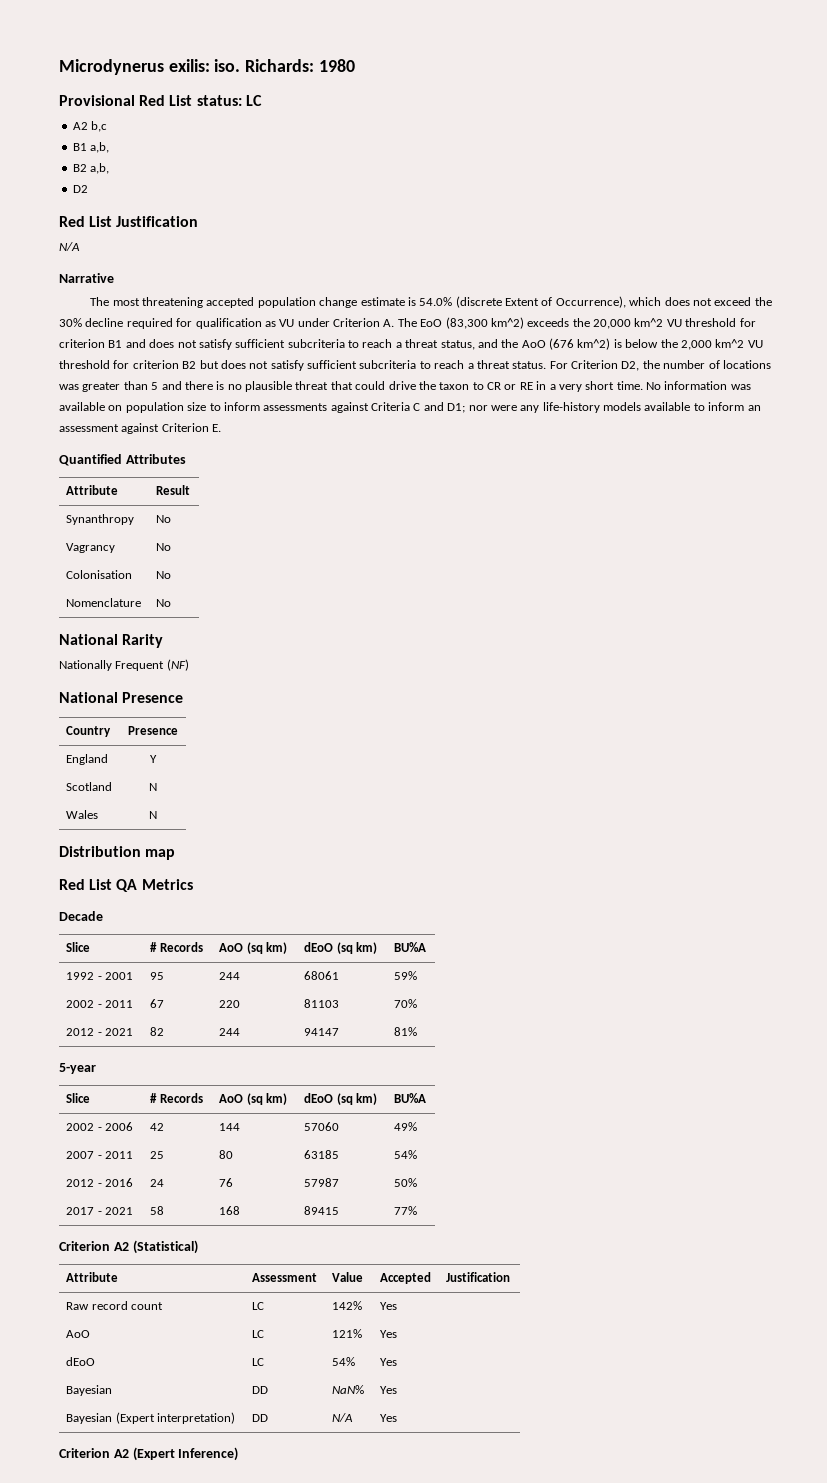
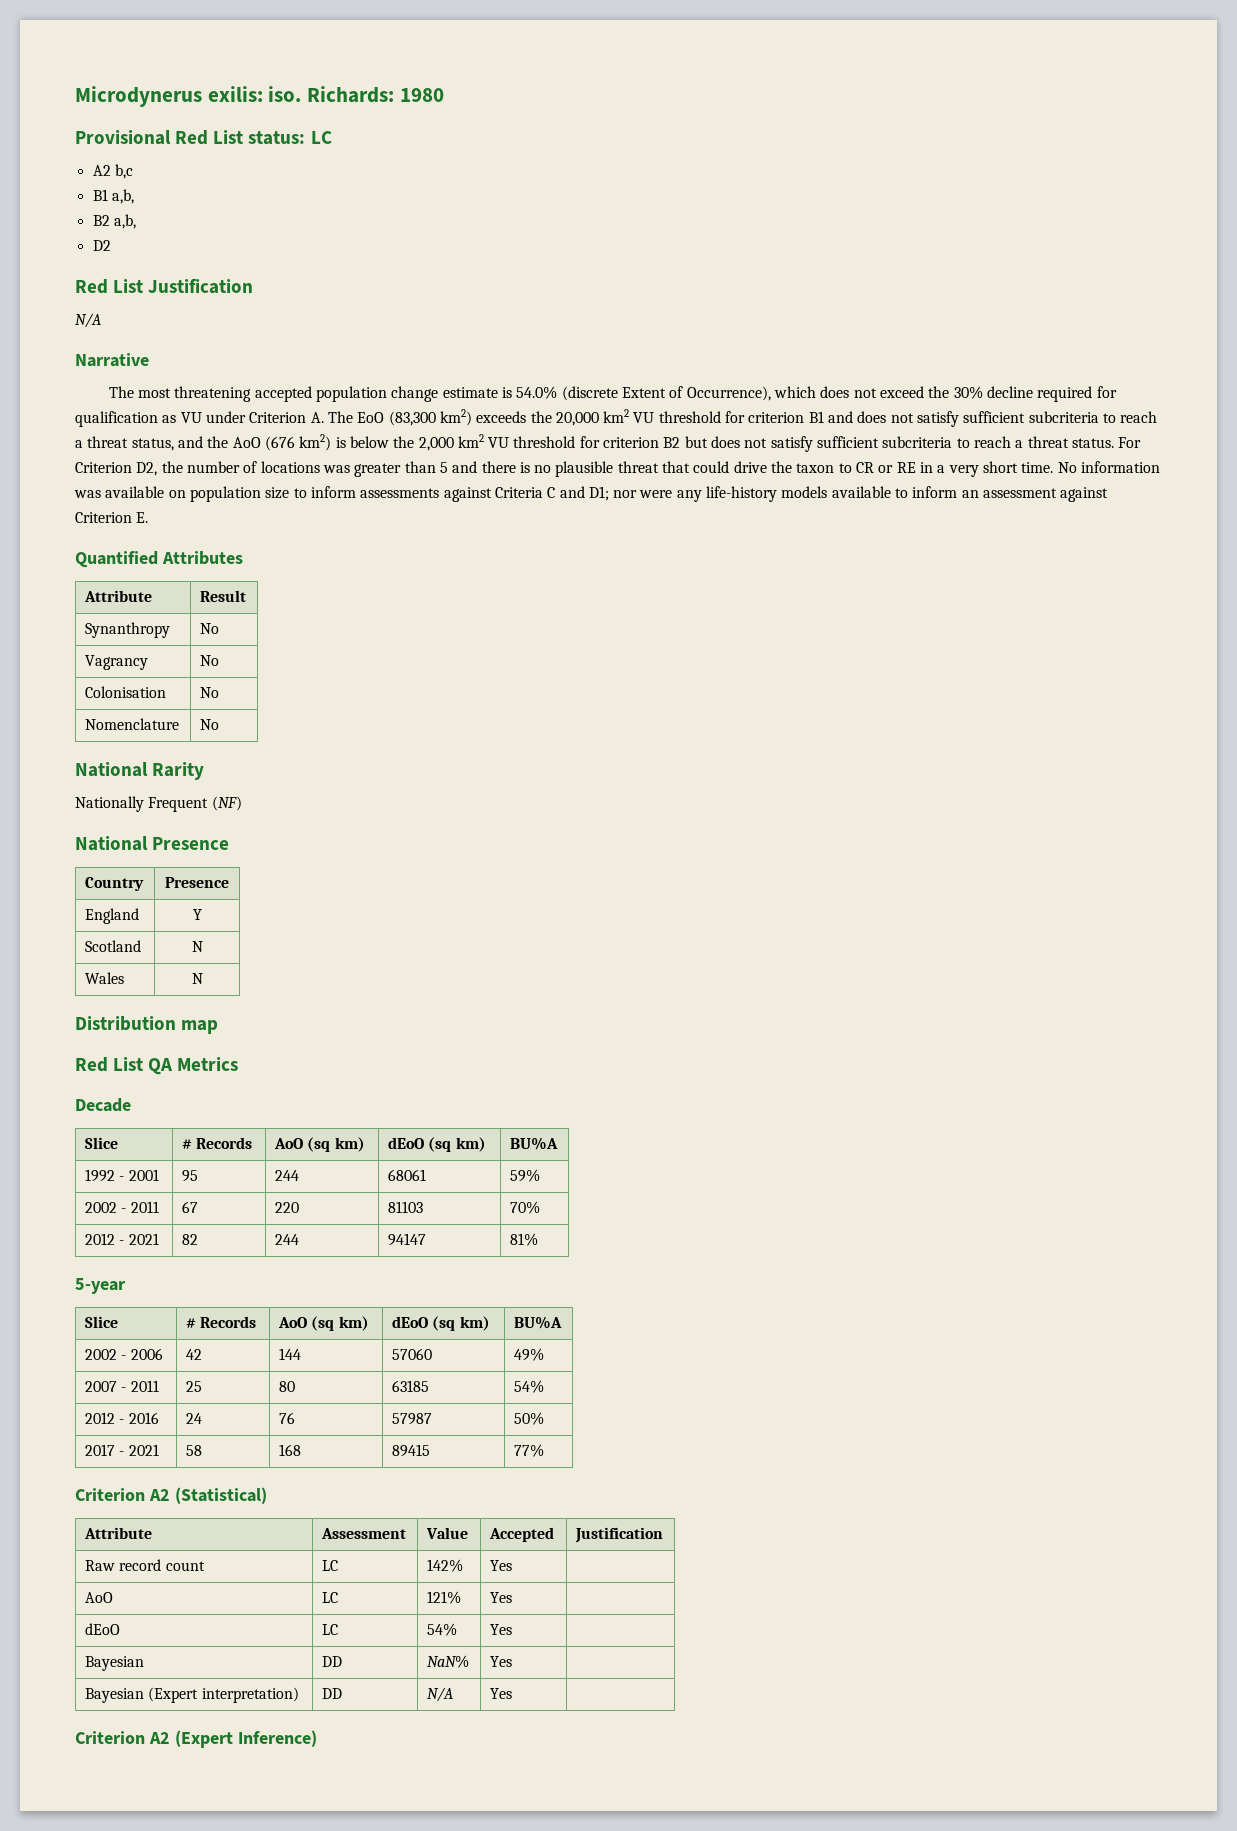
- The most threatening accepted population change estimate is 54.0% (discrete Extent of Occurrence), which does not exceed the 30% decline required for qualification as VU under Criterion A. The EoO (83,300 km^2) exceeds the 20,000 km^2 VU threshold for criterion B1 and does not satisfy sufficient subcriteria to reach a threat status, and the AoO (676 km^2) is below the 2,000 km^2 VU threshold for criterion B2 but does not satisfy sufficient subcriteria to reach a threat status.
+ The most threatening accepted population change estimate is 54.0% (discrete Extent of Occurrence), which does not exceed the 30% decline required for qualification as VU under Criterion A. The EoO (83,300 km2) exceeds the 20,000 km2 VU threshold for criterion B1 and does not satisfy sufficient subcriteria to reach a threat status, and the AoO (676 km2) is below the 2,000 km2 VU threshold for criterion B2 but does not satisfy sufficient subcriteria to reach a threat status.

